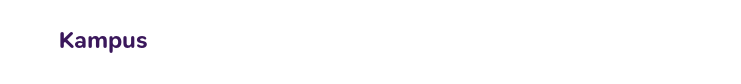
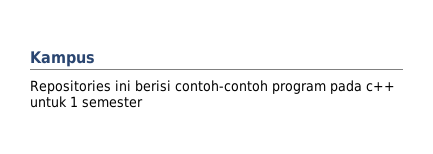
+ Repositories ini berisi contoh-contoh program pada c++ untuk 1 semester

